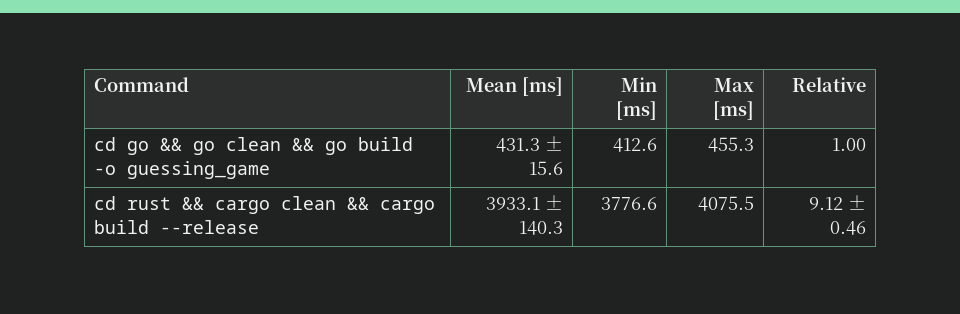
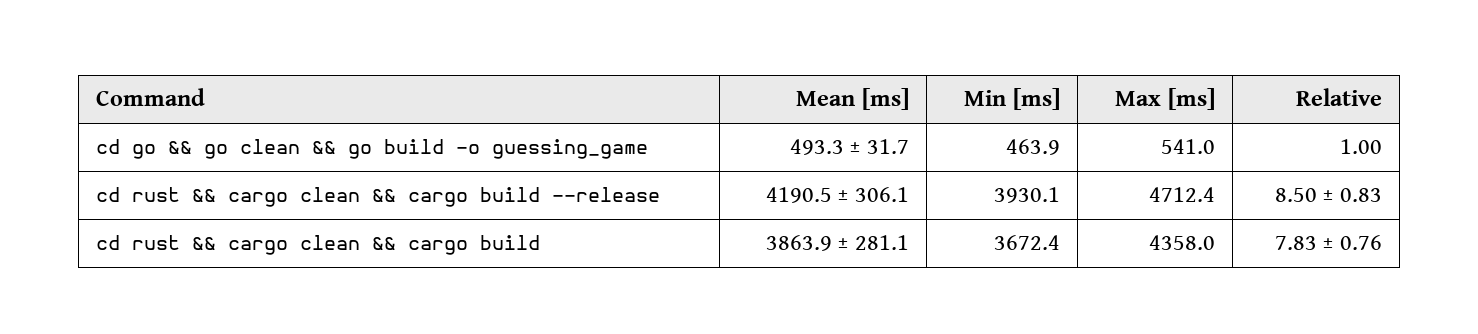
- cd go && go clean && go build -o guessing_game | 431.3 ± 15.6 | 412.6 | 455.3 | 1.00
+ cd go && go clean && go build -o guessing_game | 493.3 ± 31.7 | 463.9 | 541.0 | 1.00
- cd rust && cargo clean && cargo build --release | 3933.1 ± 140.3 | 3776.6 | 4075.5 | 9.12 ± 0.46
+ cd rust && cargo clean && cargo build --release | 4190.5 ± 306.1 | 3930.1 | 4712.4 | 8.50 ± 0.83
+ cd rust && cargo clean && cargo build | 3863.9 ± 281.1 | 3672.4 | 4358.0 | 7.83 ± 0.76

